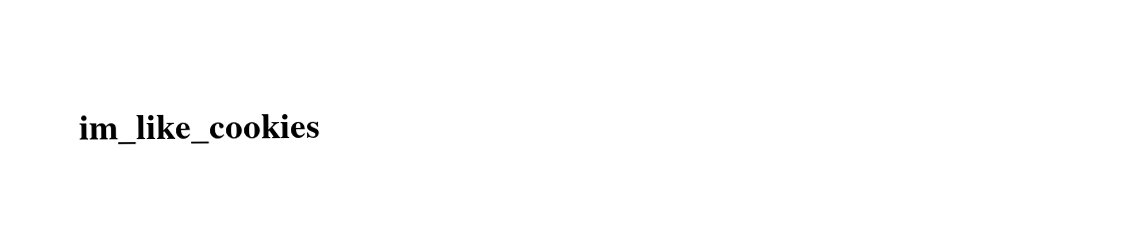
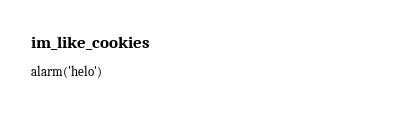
+ alarm('helo')

